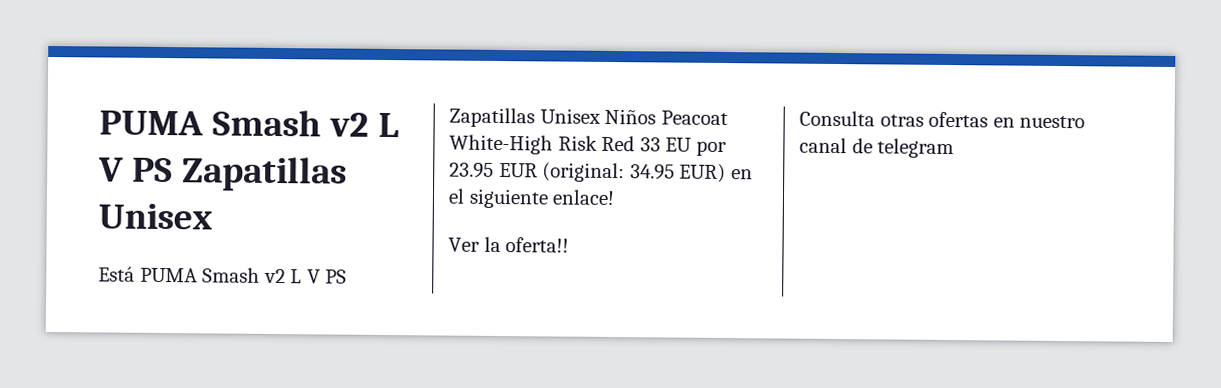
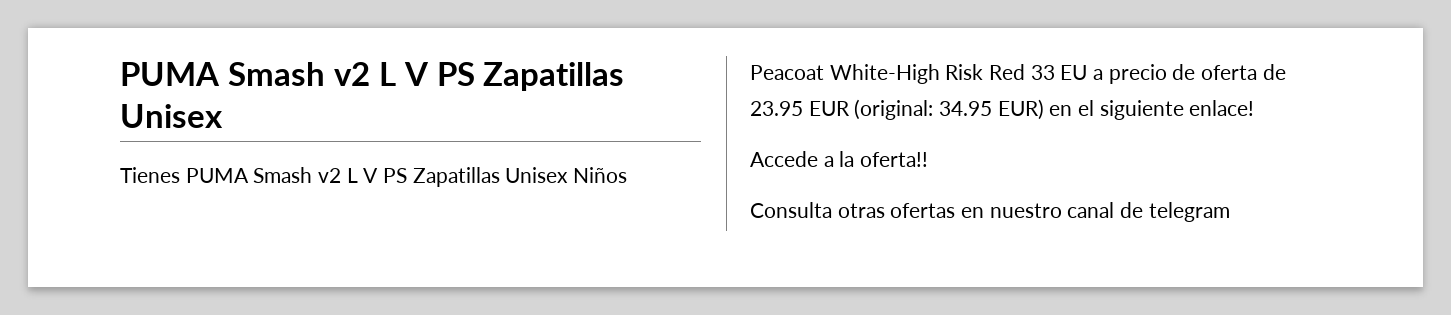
- Está PUMA Smash v2 L V PS Zapatillas Unisex Niños Peacoat White-High Risk Red 33 EU por 23.95 EUR (original: 34.95 EUR) en el siguiente enlace!
+ Tienes PUMA Smash v2 L V PS Zapatillas Unisex Niños Peacoat White-High Risk Red 33 EU a precio de oferta de 23.95 EUR (original: 34.95 EUR) en el siguiente enlace!
- Ver la oferta!!
+ Accede a la oferta!!

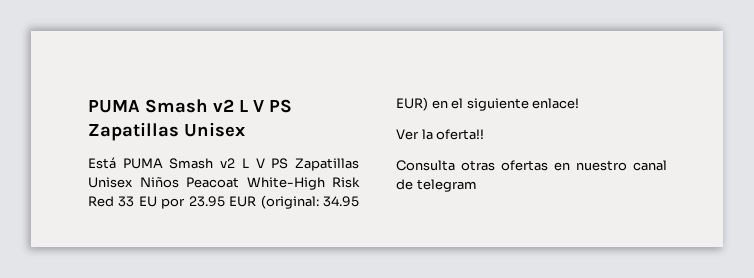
- Tienes PUMA Smash v2 L V PS Zapatillas Unisex Niños Peacoat White-High Risk Red 33 EU a precio de oferta de 23.95 EUR (original: 34.95 EUR) en el siguiente enlace!
+ Está PUMA Smash v2 L V PS Zapatillas Unisex Niños Peacoat White-High Risk Red 33 EU por 23.95 EUR (original: 34.95 EUR) en el siguiente enlace!
- Accede a la oferta!!
+ Ver la oferta!!

